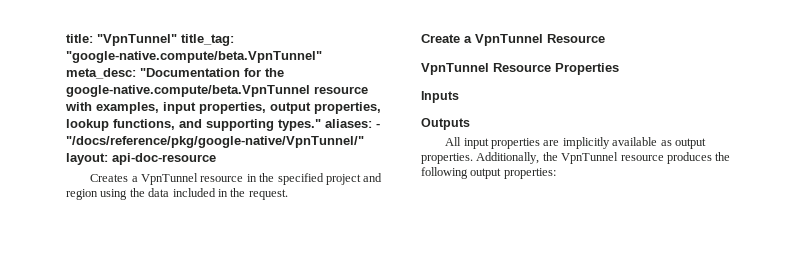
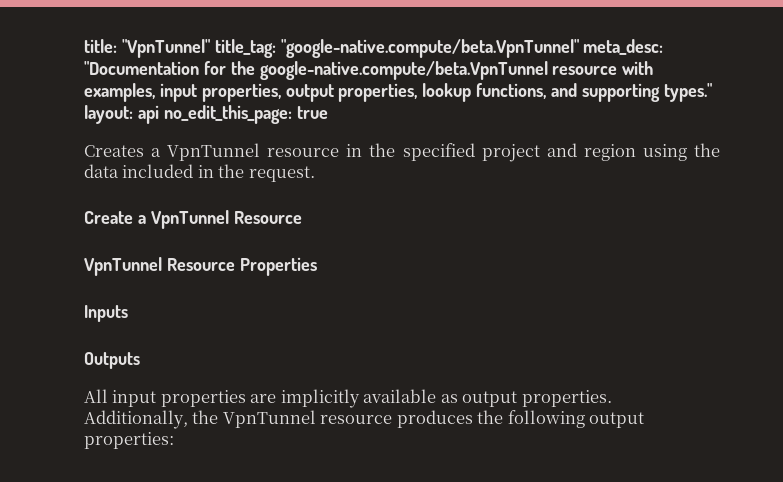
- title: "VpnTunnel" title_tag: "google-native.compute/beta.VpnTunnel" meta_desc: "Documentation for the google-native.compute/beta.VpnTunnel resource with examples, input properties, output properties, lookup functions, and supporting types." aliases: - "/docs/reference/pkg/google-native/VpnTunnel/" layout: api-doc-resource
+ title: "VpnTunnel" title_tag: "google-native.compute/beta.VpnTunnel" meta_desc: "Documentation for the google-native.compute/beta.VpnTunnel resource with examples, input properties, output properties, lookup functions, and supporting types." layout: api no_edit_this_page: true

